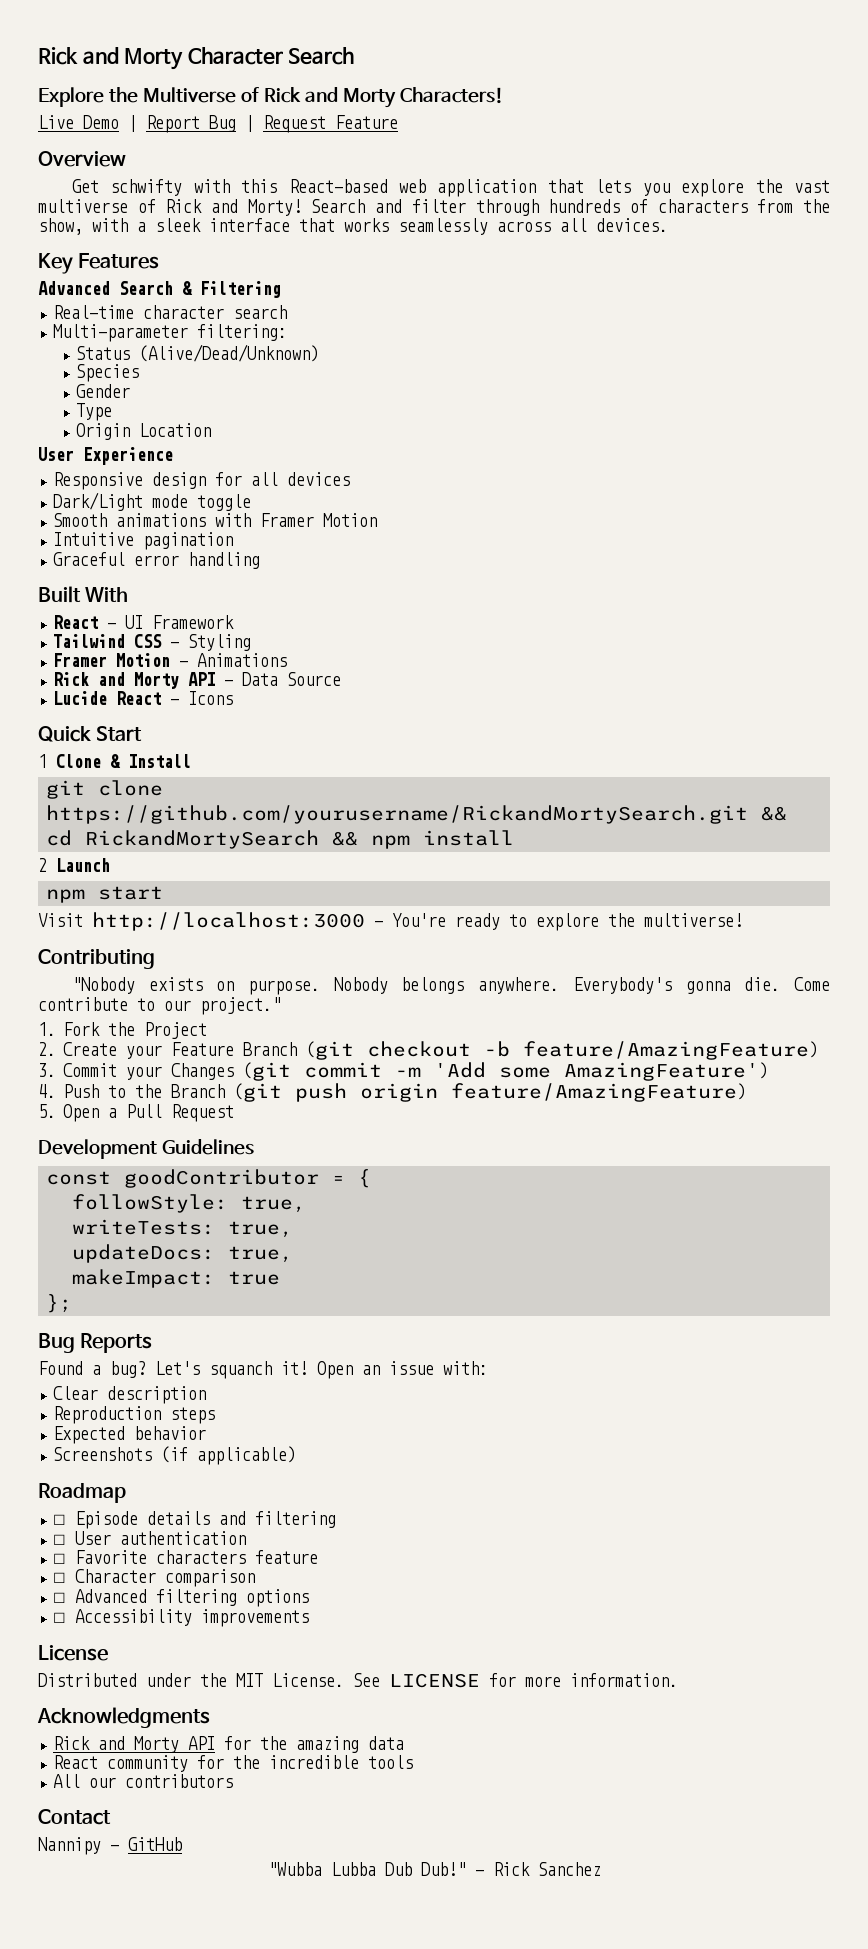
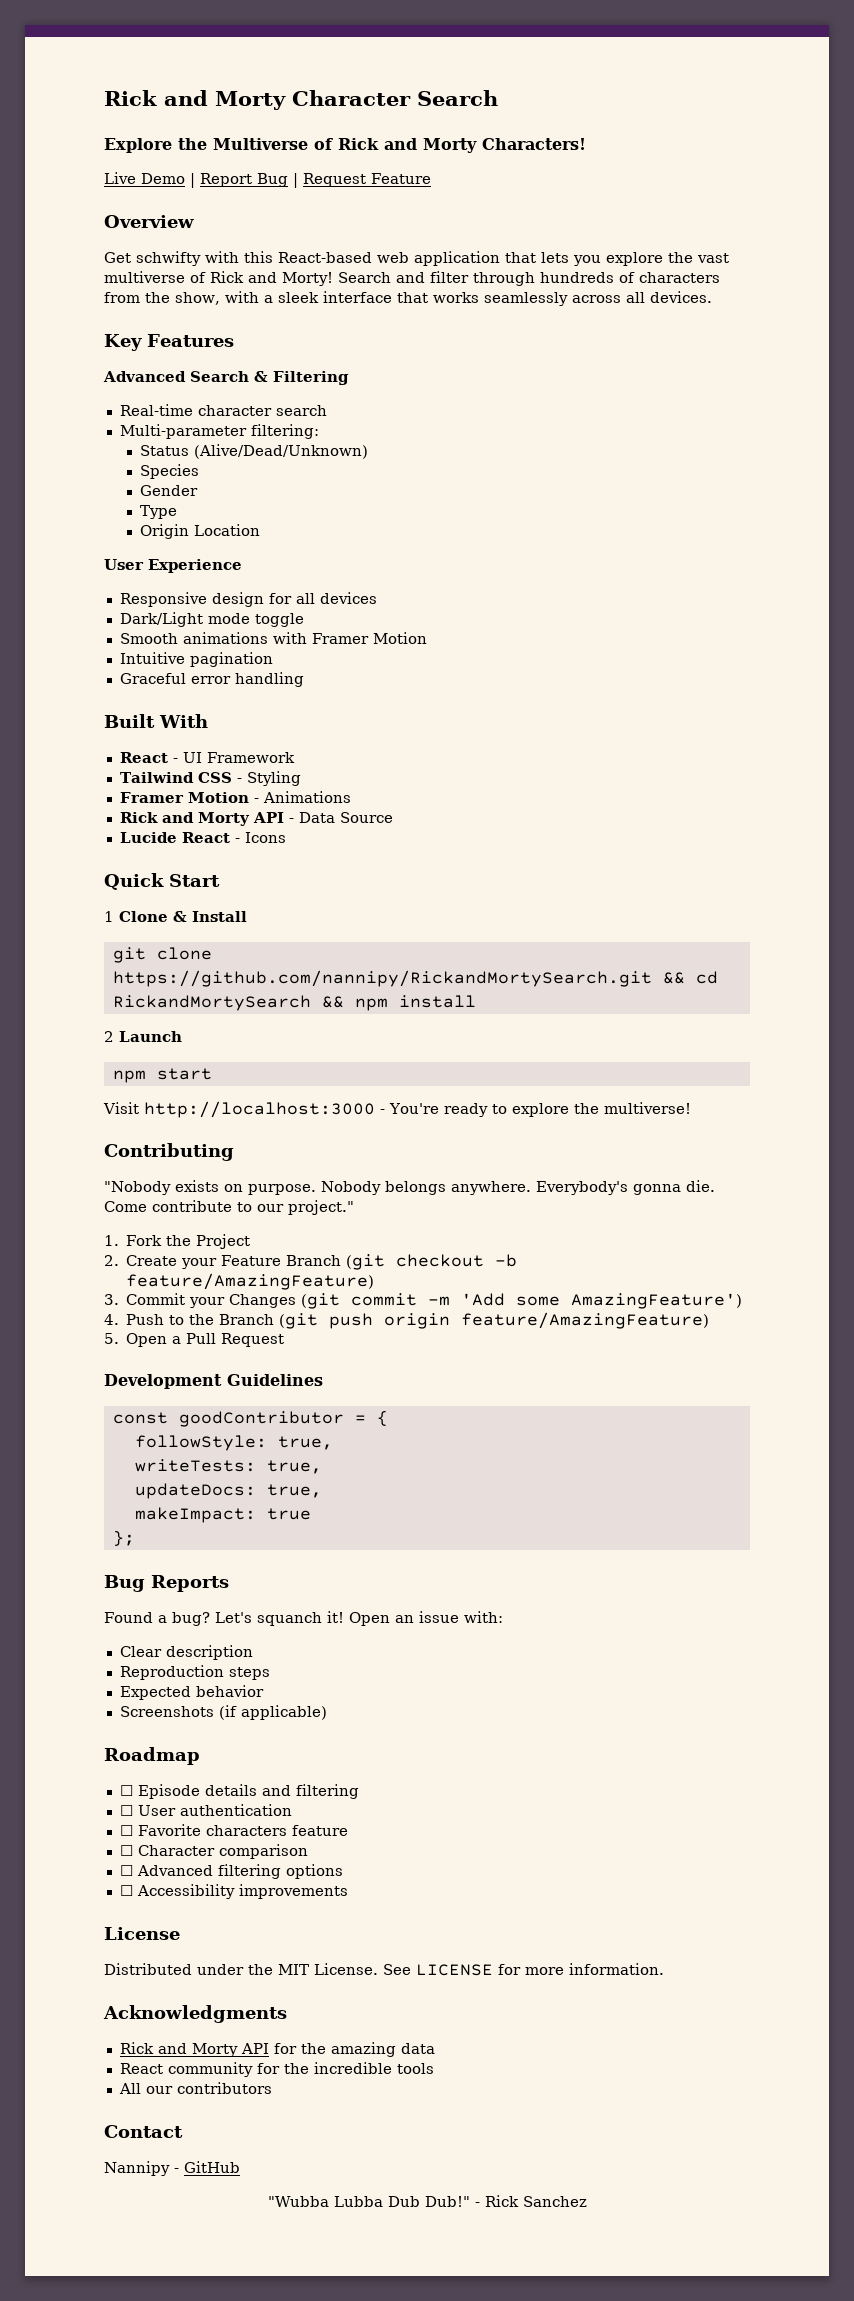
- git clone https://github.com/yourusername/RickandMortySearch.git && cd RickandMortySearch && npm install
+ git clone https://github.com/nannipy/RickandMortySearch.git && cd RickandMortySearch && npm install

